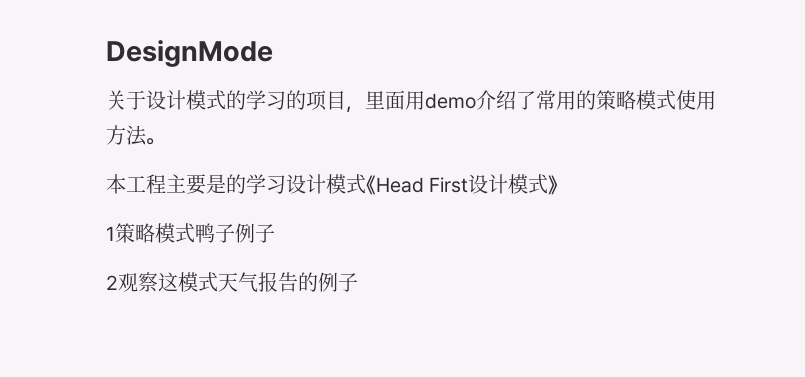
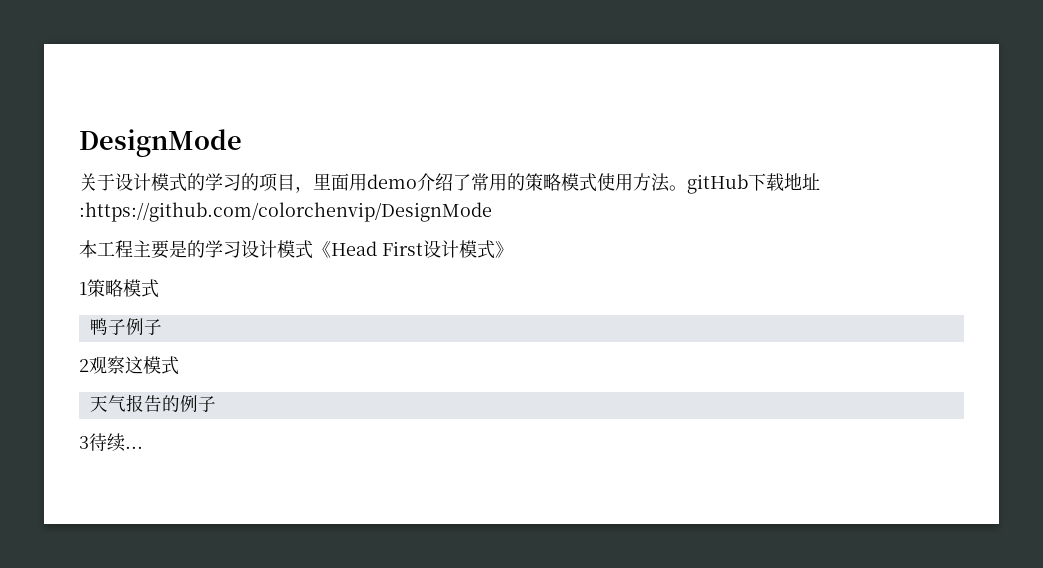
- 关于设计模式的学习的项目，里面用demo介绍了常用的策略模式使用方法。
+ 关于设计模式的学习的项目，里面用demo介绍了常用的策略模式使用方法。gitHub下载地址:https://github.com/colorchenvip/DesignMode
- 1策略模式鸭子例子
+ 1策略模式
+ 鸭子例子
- 2观察这模式天气报告的例子
+ 2观察这模式
+ 天气报告的例子
+ 3待续...

